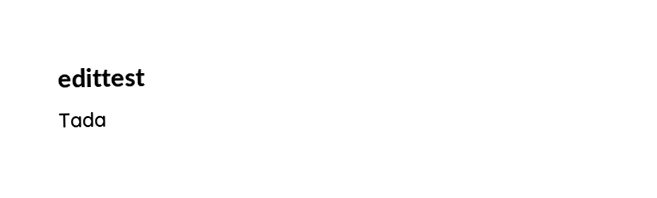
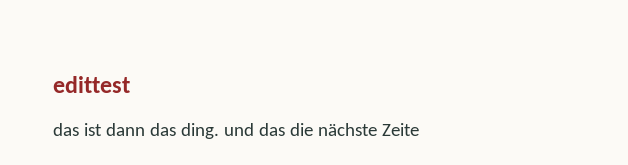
- Tada
+ das ist dann das ding. und das die nächste Zeite

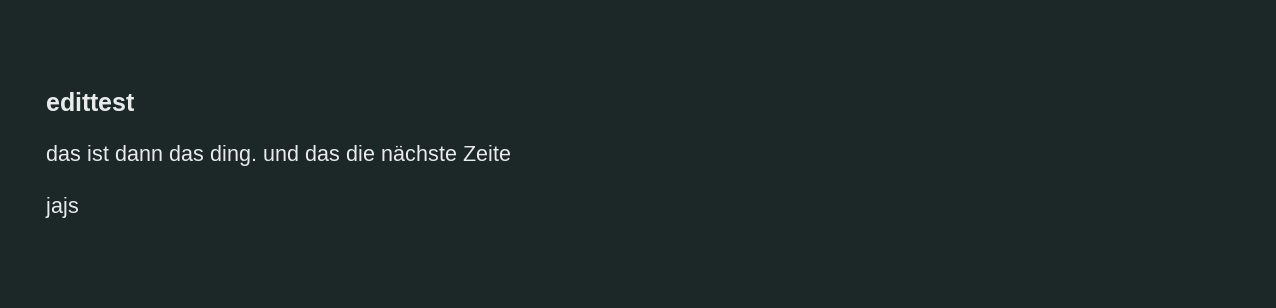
+ jajs

